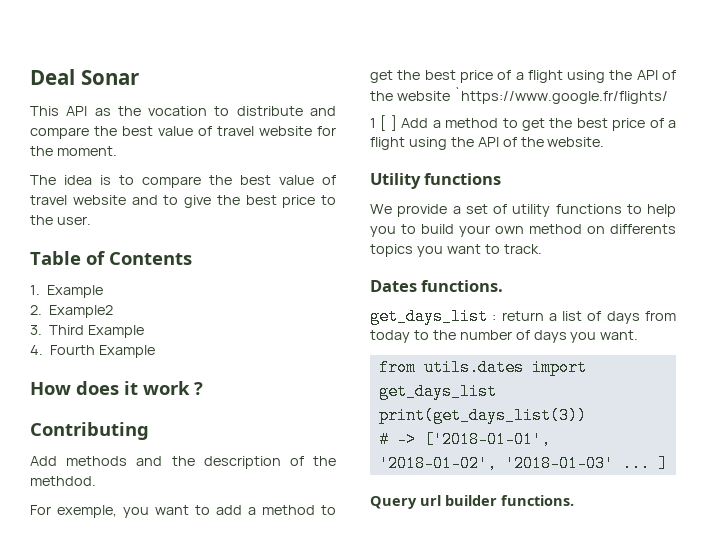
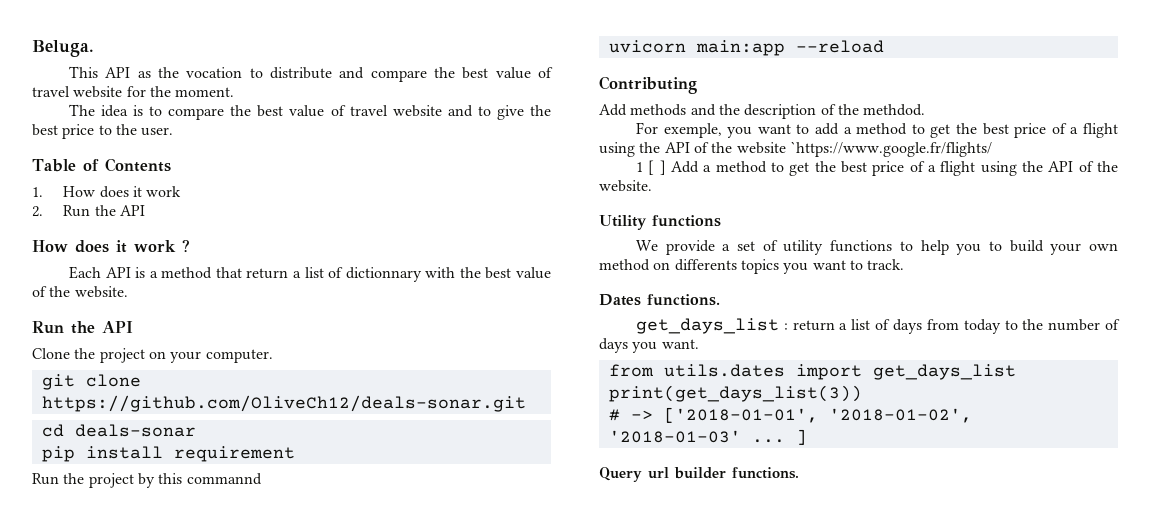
- Deal Sonar
+ Beluga.
- 1. Example
- 2. Example2
- 3. Third Example
- 4. Fourth Example
+ 1. How does it work
+ 2. Run the API
+ Each API is a method that return a list of dictionnary with the best value of the website.
+ Run the API
+ Clone the project on your computer.
+ git clone https://github.com/OliveCh12/deals-sonar.git
+ cd deals-sonar
+ pip install requirement
+ Run the project by this commannd
+ uvicorn main:app --reload

